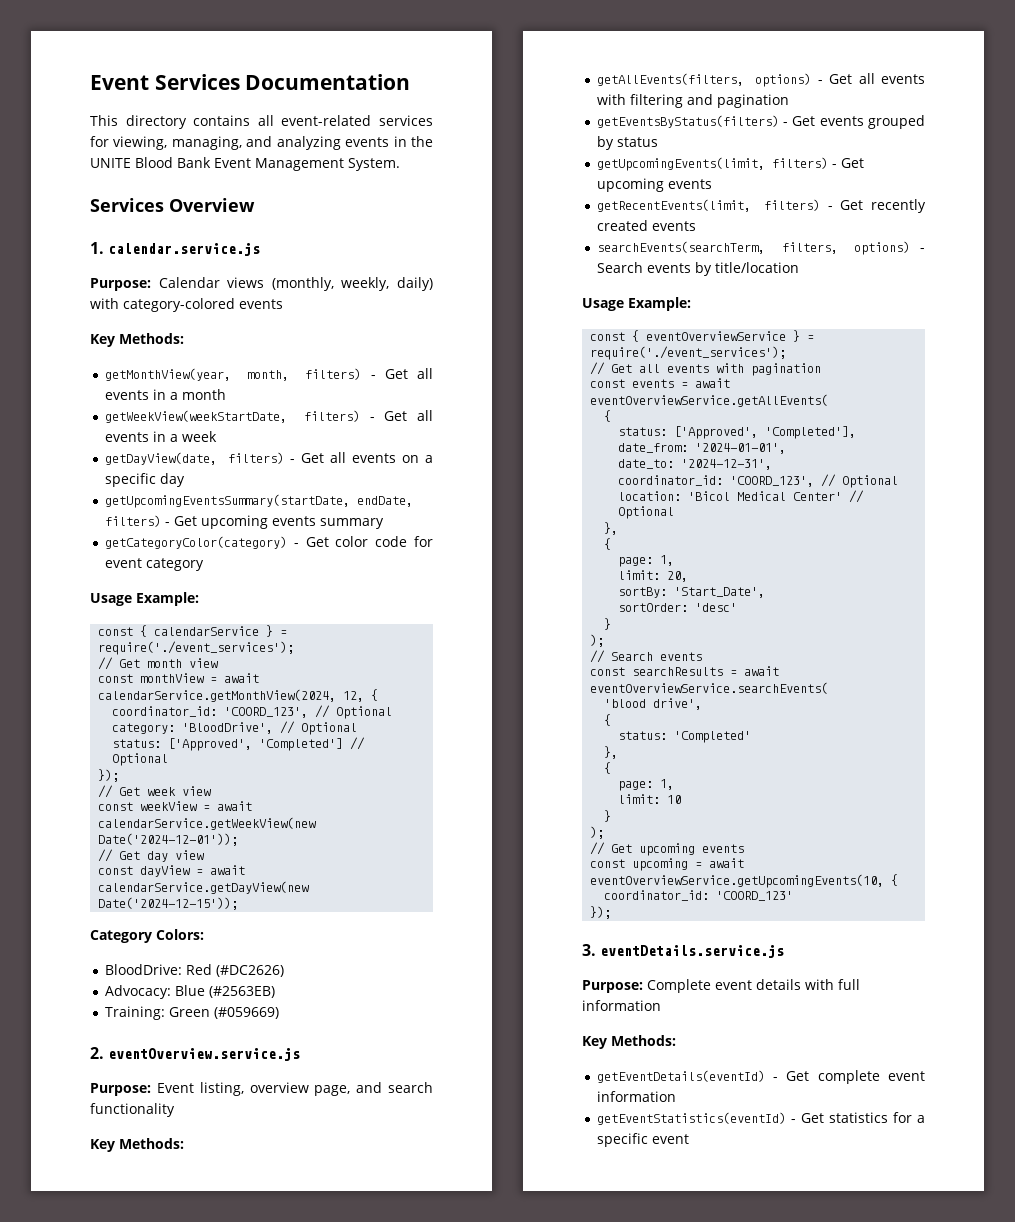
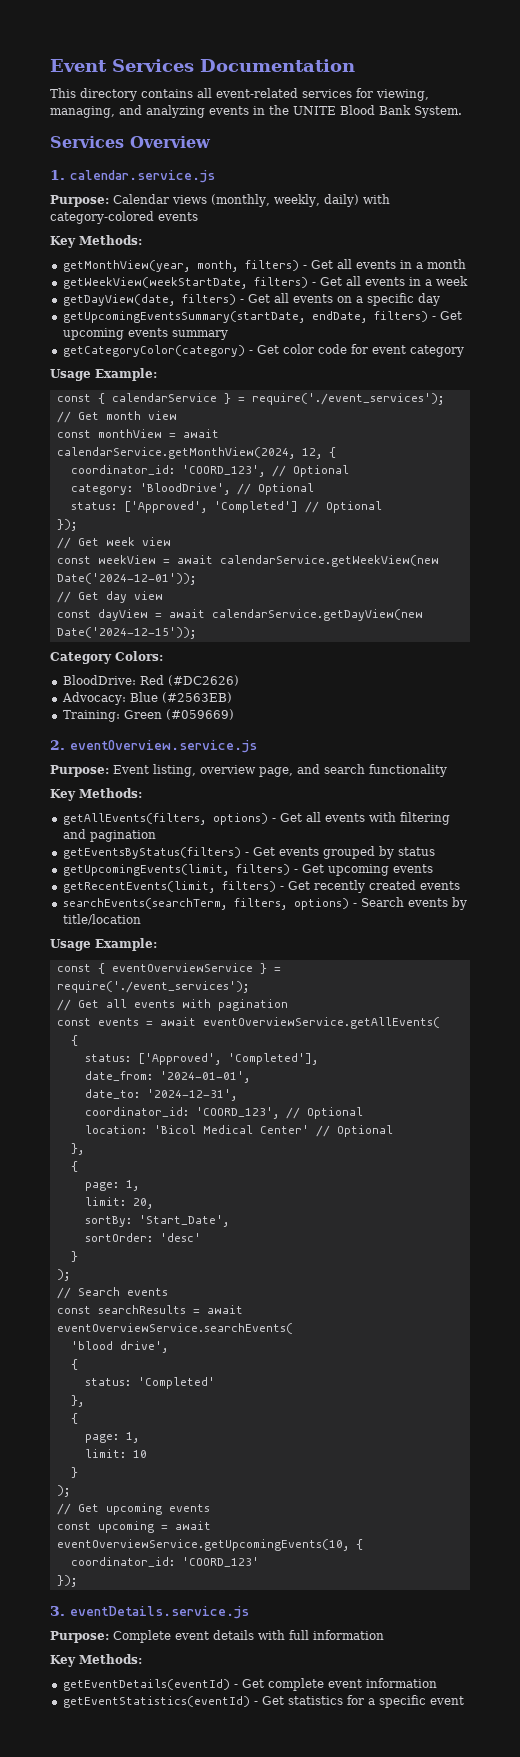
- This directory contains all event-related services for viewing, managing, and analyzing events in the UNITE Blood Bank Event Management System.
+ This directory contains all event-related services for viewing, managing, and analyzing events in the UNITE Blood Bank System.

